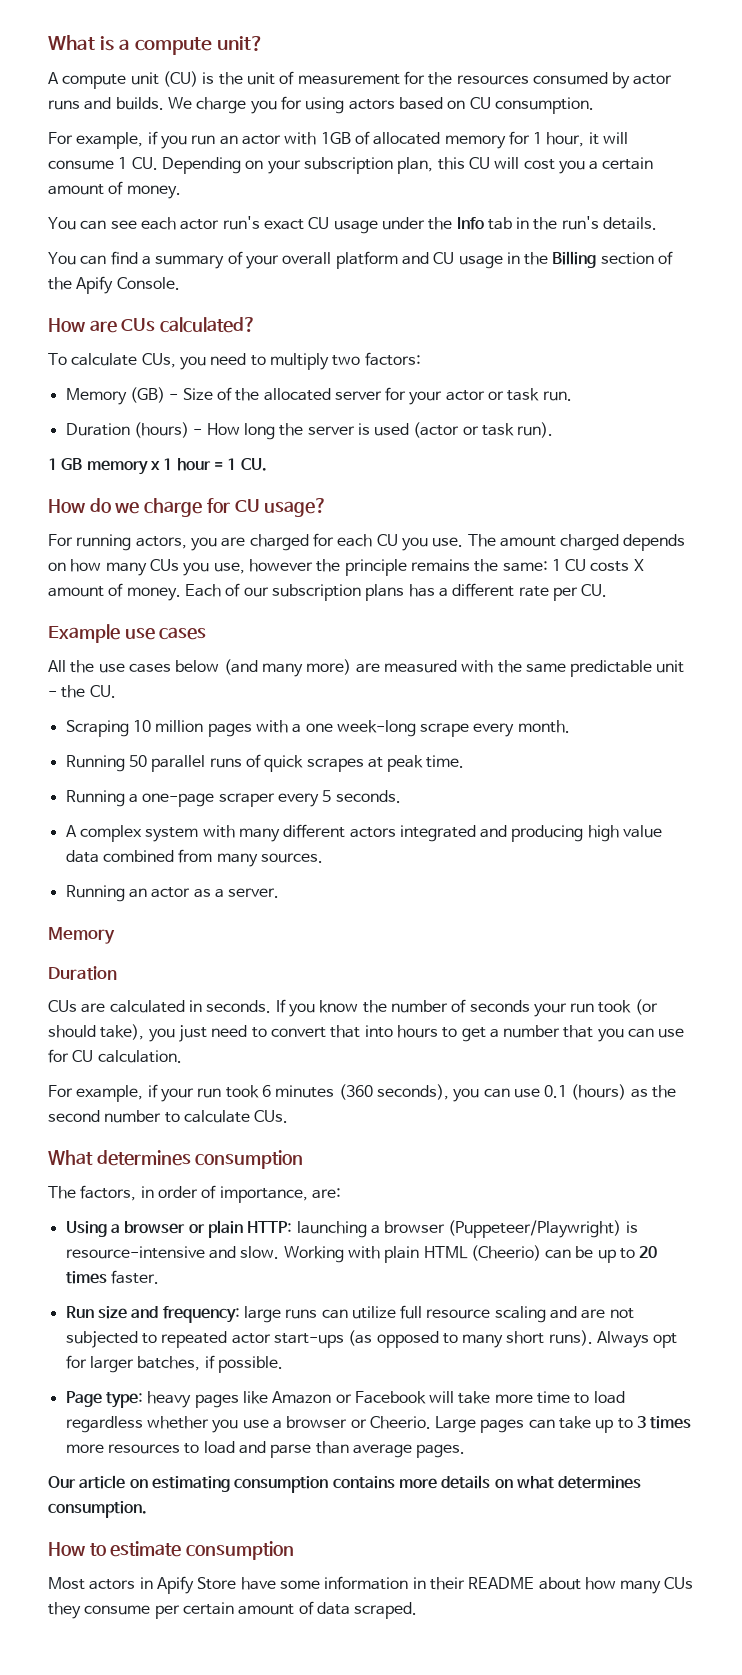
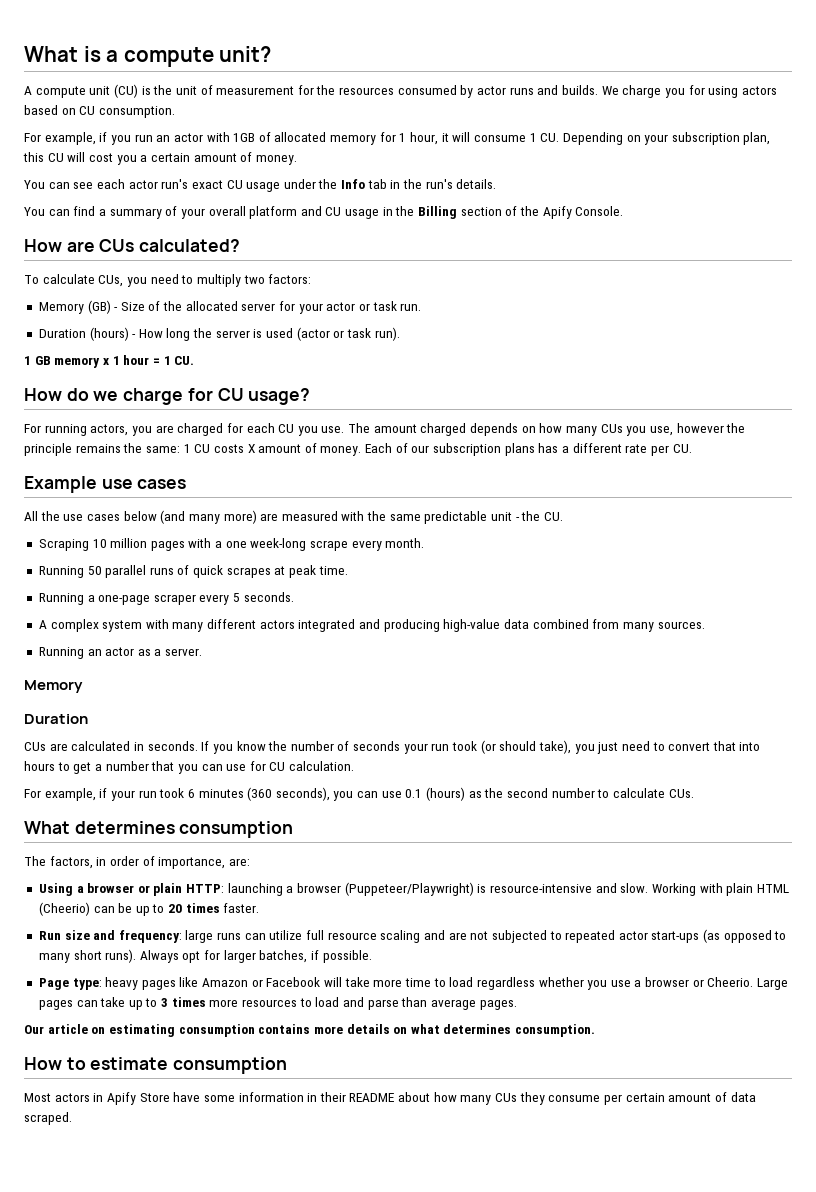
- A complex system with many different actors integrated and producing high value data combined from many sources.
+ A complex system with many different actors integrated and producing high-value data combined from many sources.

